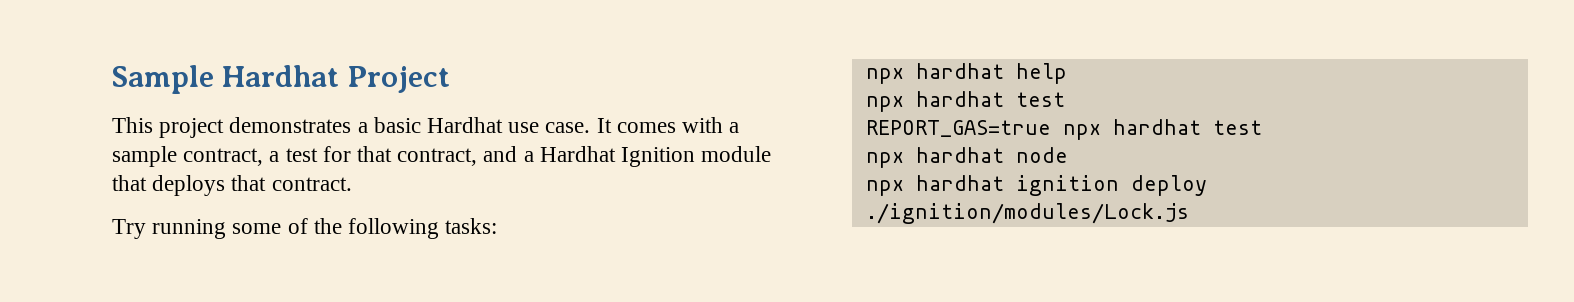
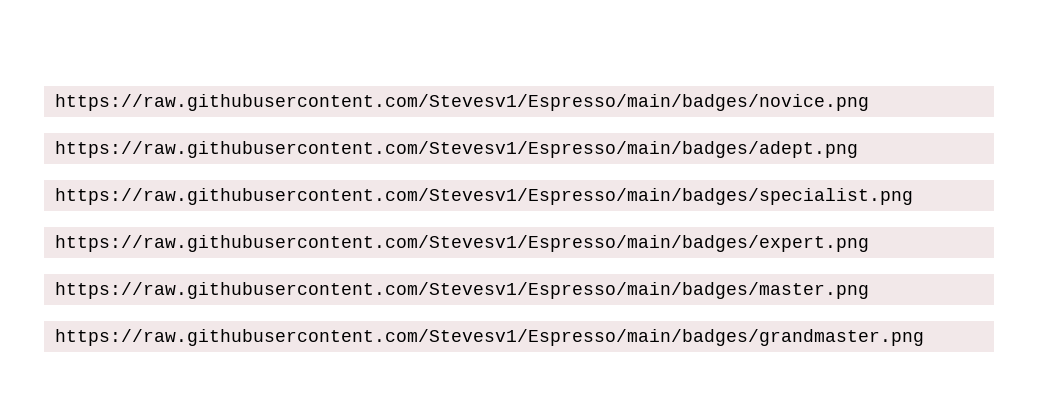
- Sample Hardhat Project
- This project demonstrates a basic Hardhat use case. It comes with a sample contract, a test for that contract, and a Hardhat Ignition module that deploys that contract.
- Try running some of the following tasks:
- npx hardhat help
- npx hardhat test
- REPORT_GAS=true npx hardhat test
- npx hardhat node
- npx hardhat ignition deploy ./ignition/modules/Lock.js
+ https://raw.githubusercontent.com/Stevesv1/Espresso/main/badges/novice.png
+ https://raw.githubusercontent.com/Stevesv1/Espresso/main/badges/adept.png
+ https://raw.githubusercontent.com/Stevesv1/Espresso/main/badges/specialist.png
+ https://raw.githubusercontent.com/Stevesv1/Espresso/main/badges/expert.png
+ https://raw.githubusercontent.com/Stevesv1/Espresso/main/badges/master.png
+ https://raw.githubusercontent.com/Stevesv1/Espresso/main/badges/grandmaster.png

